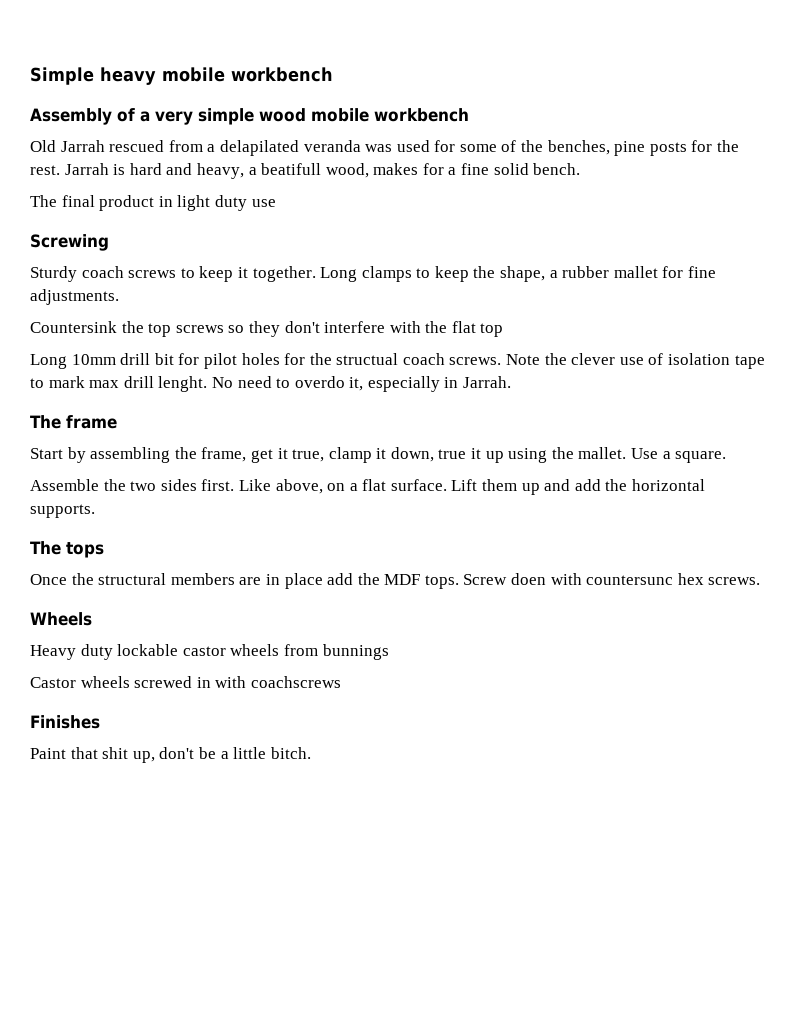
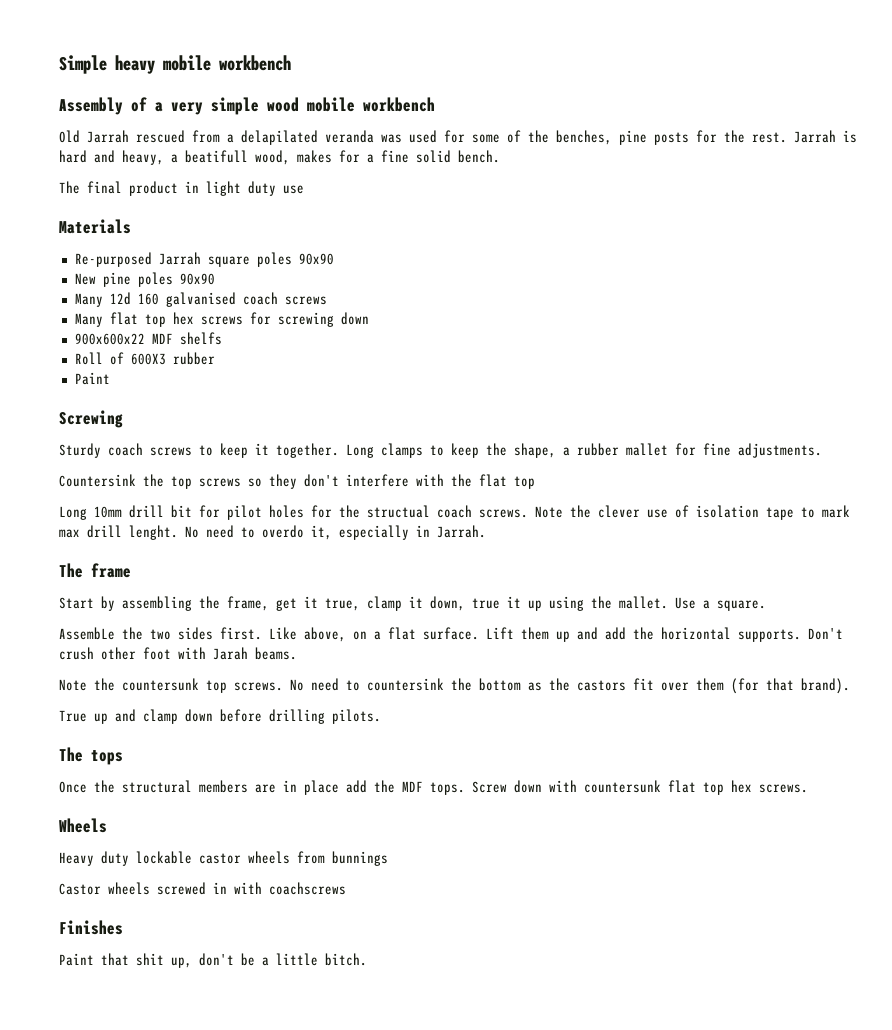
+ Materials
+ Re-purposed Jarrah square poles 90x90
+ New pine poles 90x90
+ Many 12d 160 galvanised coach screws
+ Many flat top hex screws for screwing down
+ 900x600x22 MDF shelfs
+ Roll of 600X3 rubber
+ Paint
- Assemble the two sides first.
+ AssembLe the two sides first.
+ Don't crush other foot with Jarah beams.
+ Note the countersunk top screws. No need to countersink the bottom as the castors fit over them (for that brand).
+ True up and clamp down before drilling pilots.
- Screw doen with countersunc hex screws.
+ Screw down with countersunk flat top hex screws.

